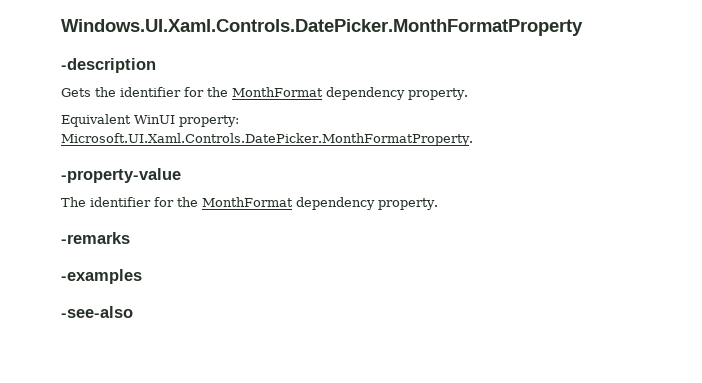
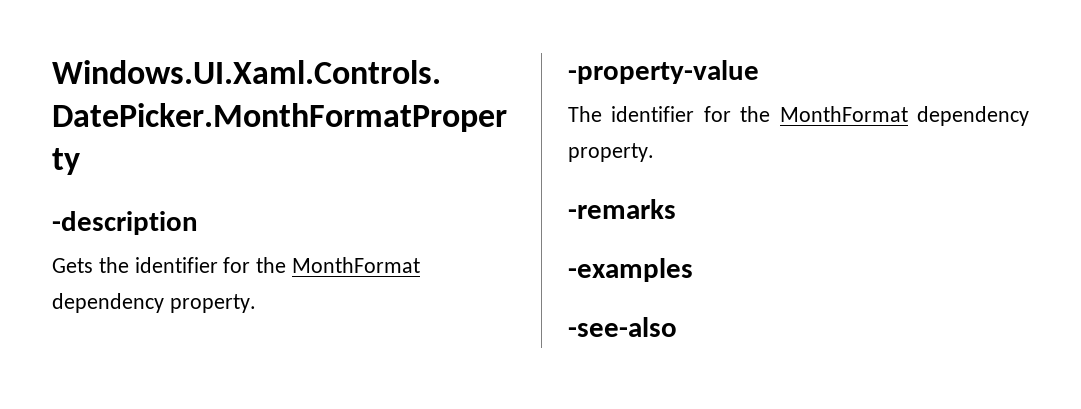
- Equivalent WinUI property: Microsoft.UI.Xaml.Controls.DatePicker.MonthFormatProperty.

